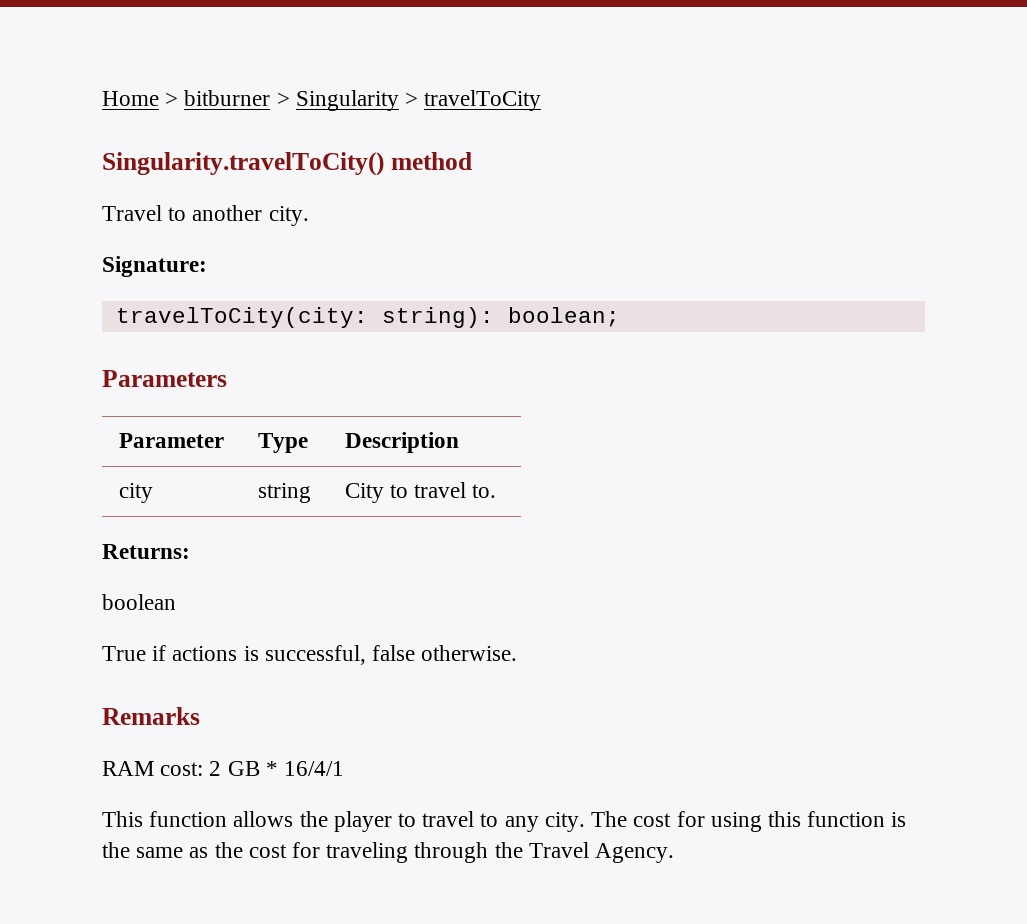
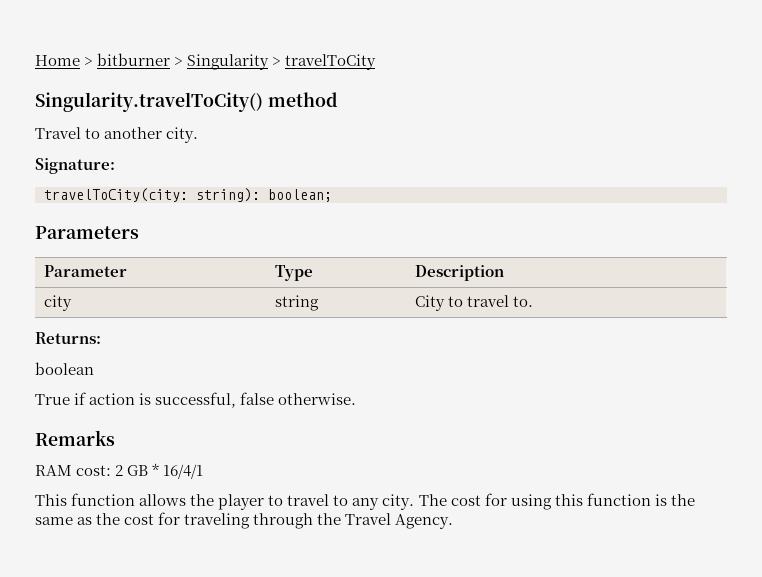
- True if actions is successful, false otherwise.
+ True if action is successful, false otherwise.

